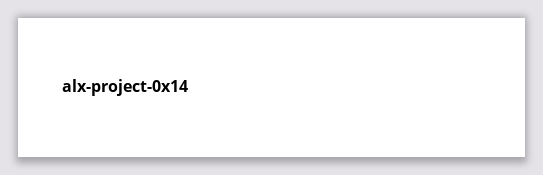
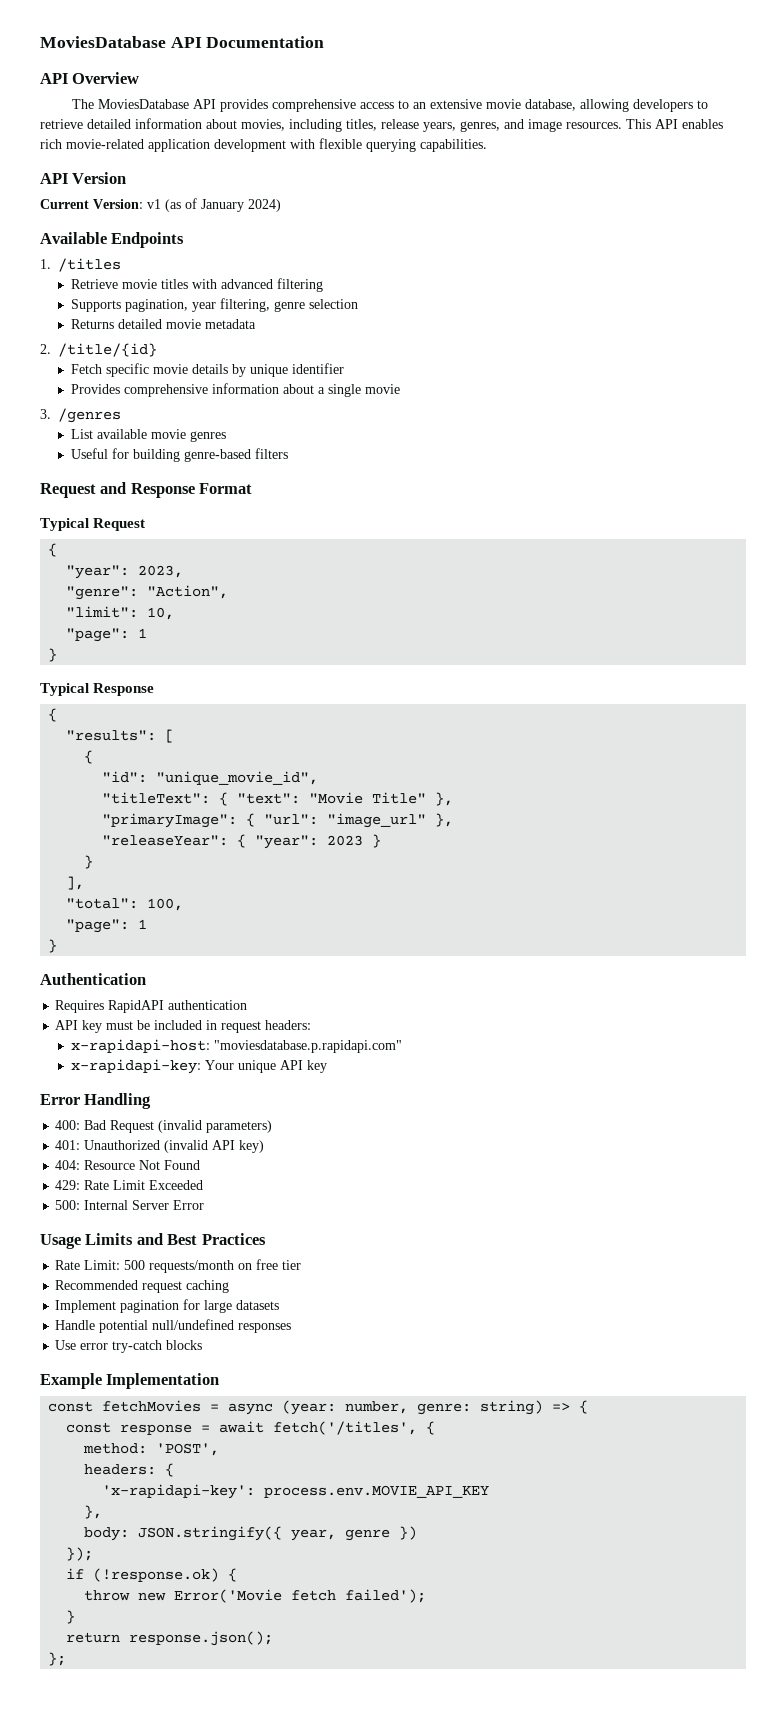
- alx-project-0x14
+ MoviesDatabase API Documentation
+ API Overview
+ The MoviesDatabase API provides comprehensive access to an extensive movie database, allowing developers to retrieve detailed information about movies, including titles, release years, genres, and image resources. This API enables rich movie-related application development with flexible querying capabilities.
+ API Version
+ Current Version: v1 (as of January 2024)
+ Available Endpoints
+ 1. /titles
+ Retrieve movie titles with advanced filtering
+ Supports pagination, year filtering, genre selection
+ Returns detailed movie metadata
+ 2. /title/{id}
+ Fetch specific movie details by unique identifier
+ Provides comprehensive information about a single movie
+ 3. /genres
+ List available movie genres
+ Useful for building genre-based filters
+ Request and Response Format
+ Typical Request
+ {
+ "year": 2023,
+ "genre": "Action",
+ "limit": 10,
+ "page": 1
+ }
+ Typical Response
+ {
+ "results": [
+ {
+ "id": "unique_movie_id",
+ "titleText": { "text": "Movie Title" },
+ "primaryImage": { "url": "image_url" },
+ "releaseYear": { "year": 2023 }
+ }
+ ],
+ "total": 100,
+ "page": 1
+ }
+ Authentication
+ Requires RapidAPI authentication
+ API key must be included in request headers:
+ x-rapidapi-host: "moviesdatabase.p.rapidapi.com"
+ x-rapidapi-key: Your unique API key
+ Error Handling
+ 400: Bad Request (invalid parameters)
+ 401: Unauthorized (invalid API key)
+ 404: Resource Not Found
+ 429: Rate Limit Exceeded
+ 500: Internal Server Error
+ Usage Limits and Best Practices
+ Rate Limit: 500 requests/month on free tier
+ Recommended request caching
+ Implement pagination for large datasets
+ Handle potential null/undefined responses
+ Use error try-catch blocks
+ Example Implementation
+ const fetchMovies = async (year: number, genre: string) => {
+ const response = await fetch('/titles', {
+ method: 'POST',
+ headers: {
+ 'x-rapidapi-key': process.env.MOVIE_API_KEY
+ },
+ body: JSON.stringify({ year, genre })
+ });
+ if (!response.ok) {
+ throw new Error('Movie fetch failed');
+ }
+ return response.json();
+ };

